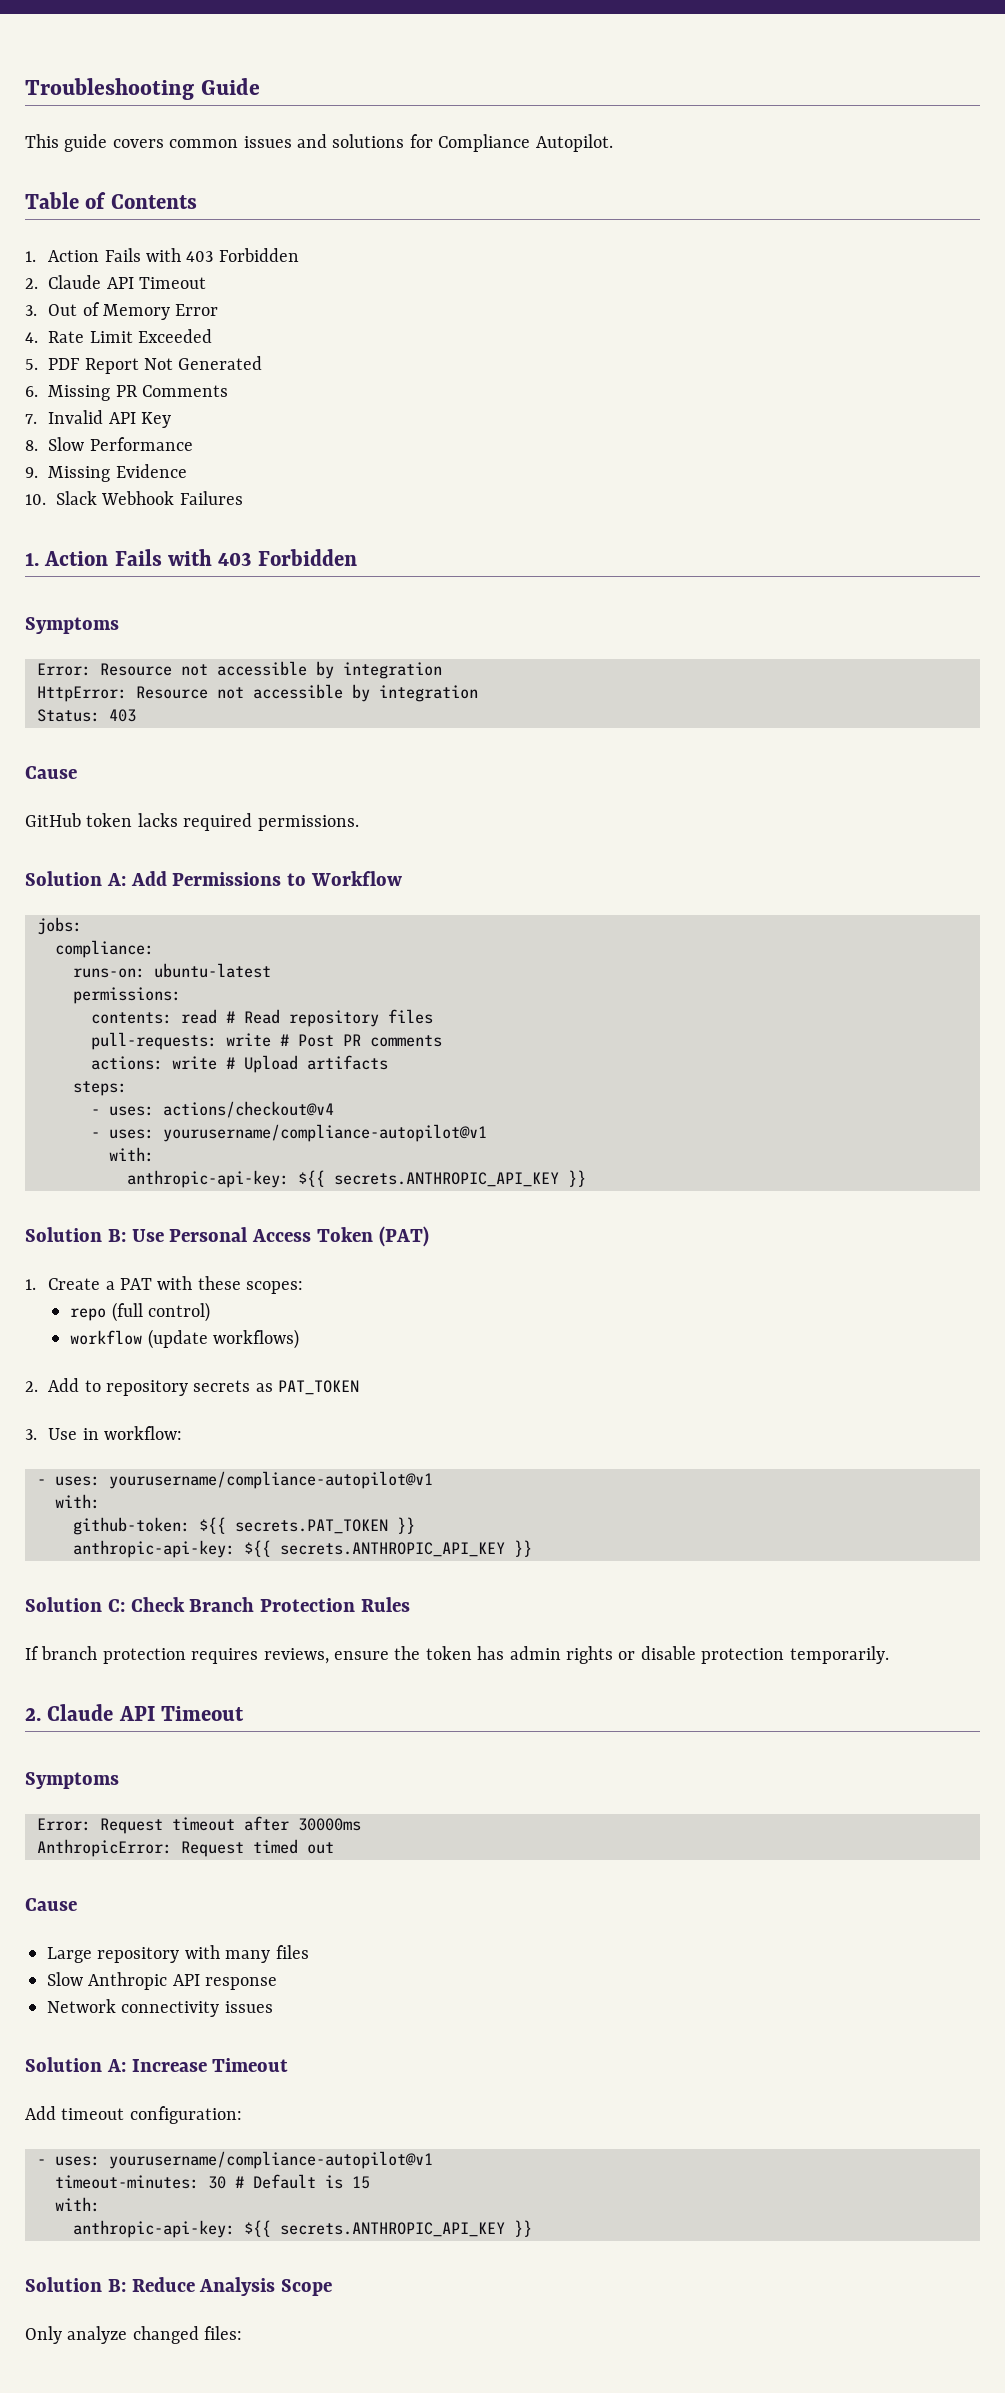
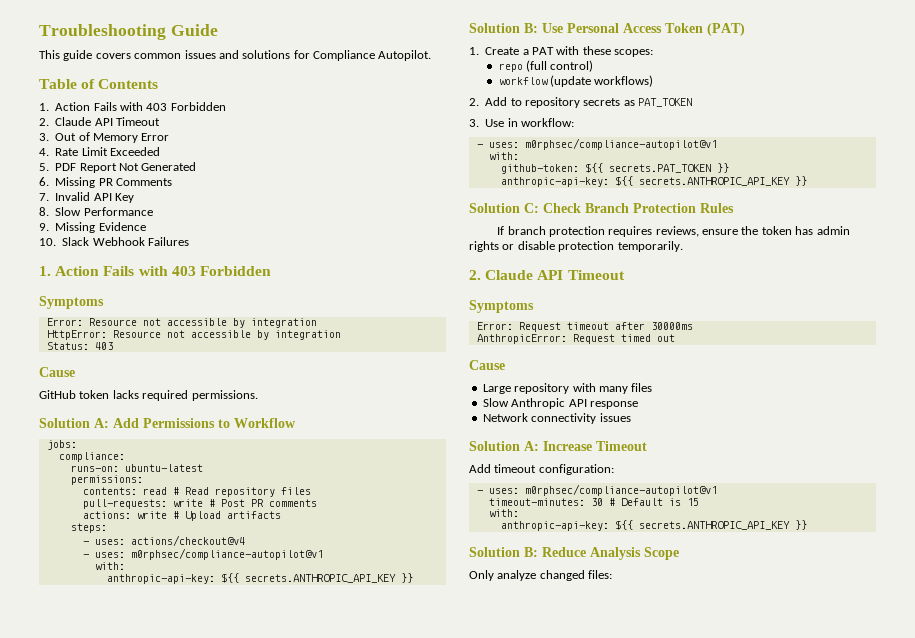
  - uses: actions/checkout@v4
- - uses: yourusername/compliance-autopilot@v1
+ - uses: m0rphsec/compliance-autopilot@v1
  3. Use in workflow:
- - uses: yourusername/compliance-autopilot@v1
+ - uses: m0rphsec/compliance-autopilot@v1
  Add timeout configuration:
- - uses: yourusername/compliance-autopilot@v1
+ - uses: m0rphsec/compliance-autopilot@v1

